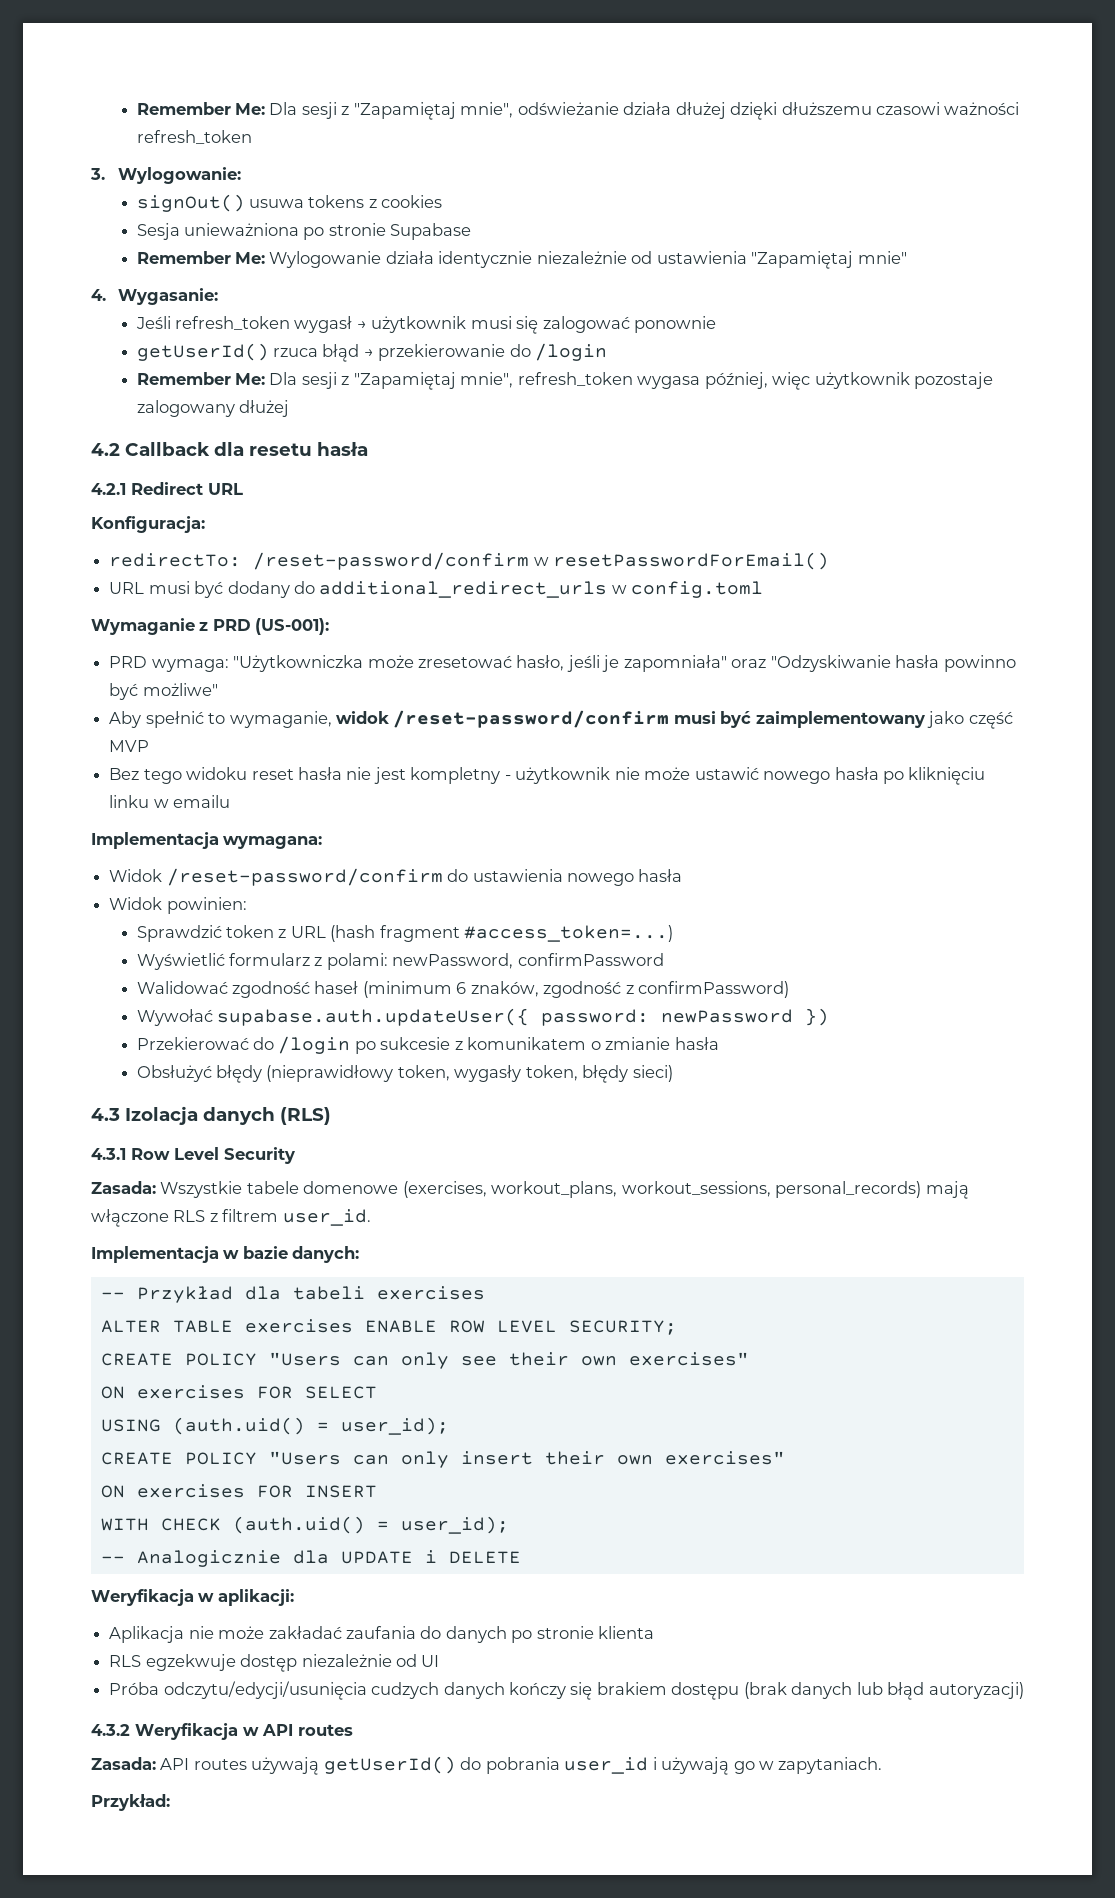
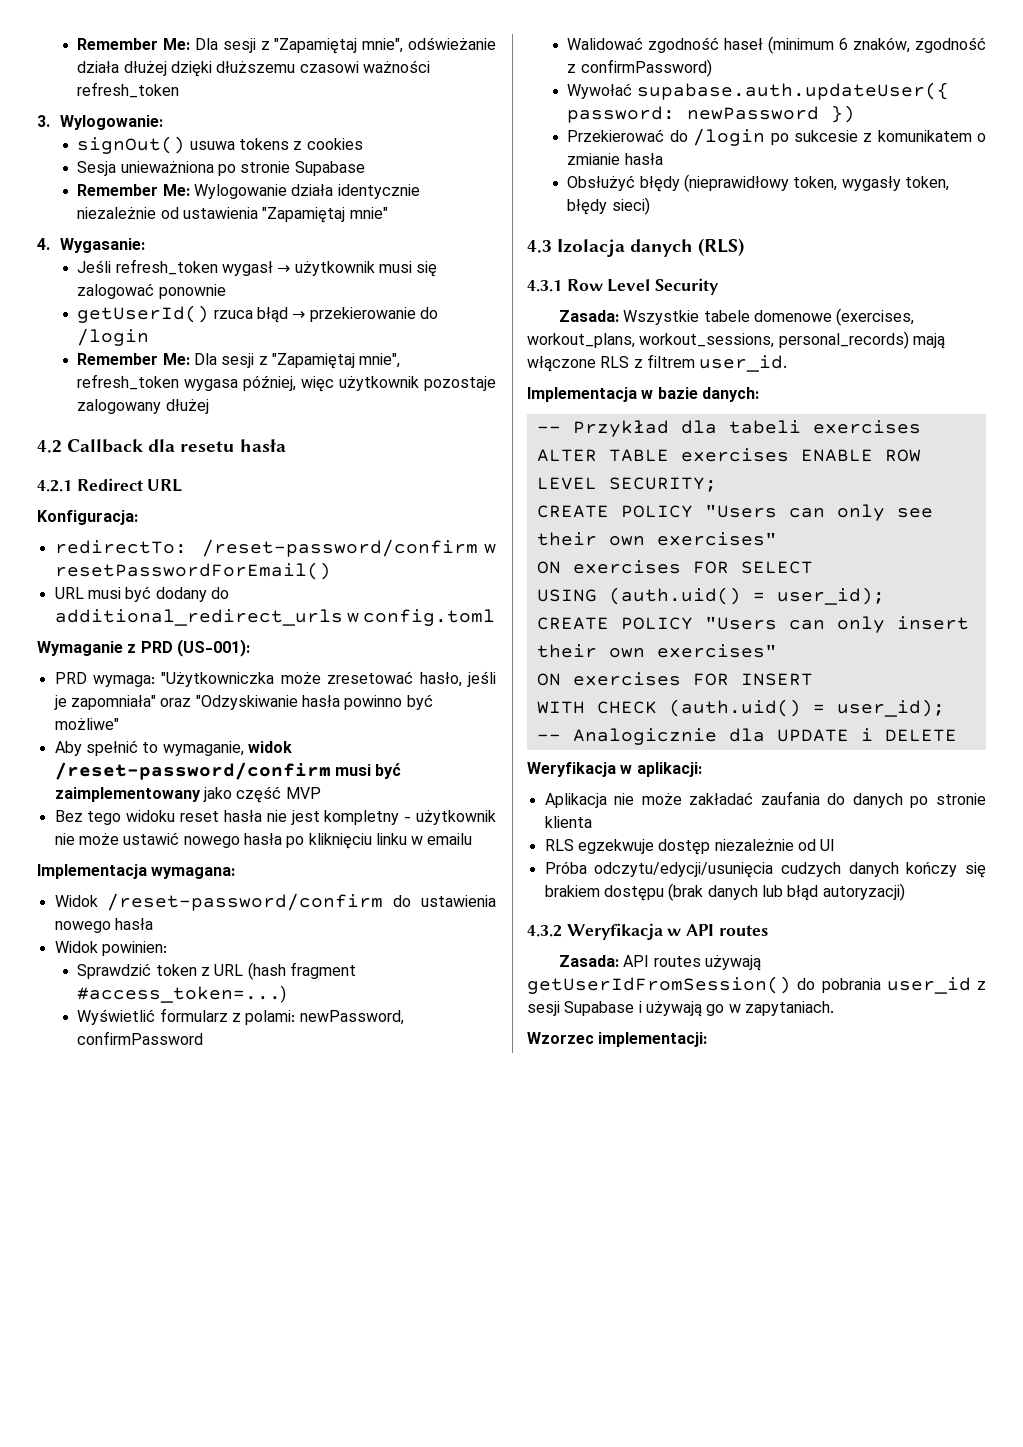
- Zasada: API routes używają getUserId() do pobrania user_id i używają go w zapytaniach.
+ Zasada: API routes używają getUserIdFromSession() do pobrania user_id z sesji Supabase i używają go w zapytaniach.
- Przykład:
+ Wzorzec implementacji:

